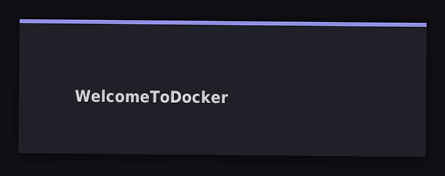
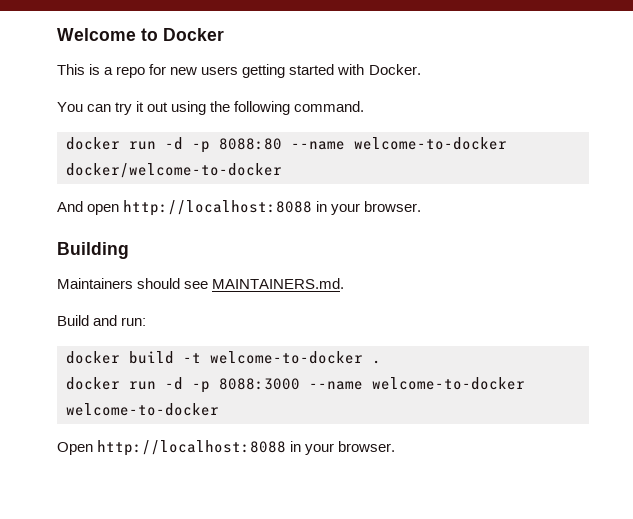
- WelcomeToDocker
+ Welcome to Docker
+ This is a repo for new users getting started with Docker.
+ You can try it out using the following command.
+ docker run -d -p 8088:80 --name welcome-to-docker docker/welcome-to-docker
+ And open http://localhost:8088 in your browser.
+ Building
+ Maintainers should see MAINTAINERS.md.
+ Build and run:
+ docker build -t welcome-to-docker .
+ docker run -d -p 8088:3000 --name welcome-to-docker welcome-to-docker
+ Open http://localhost:8088 in your browser.

